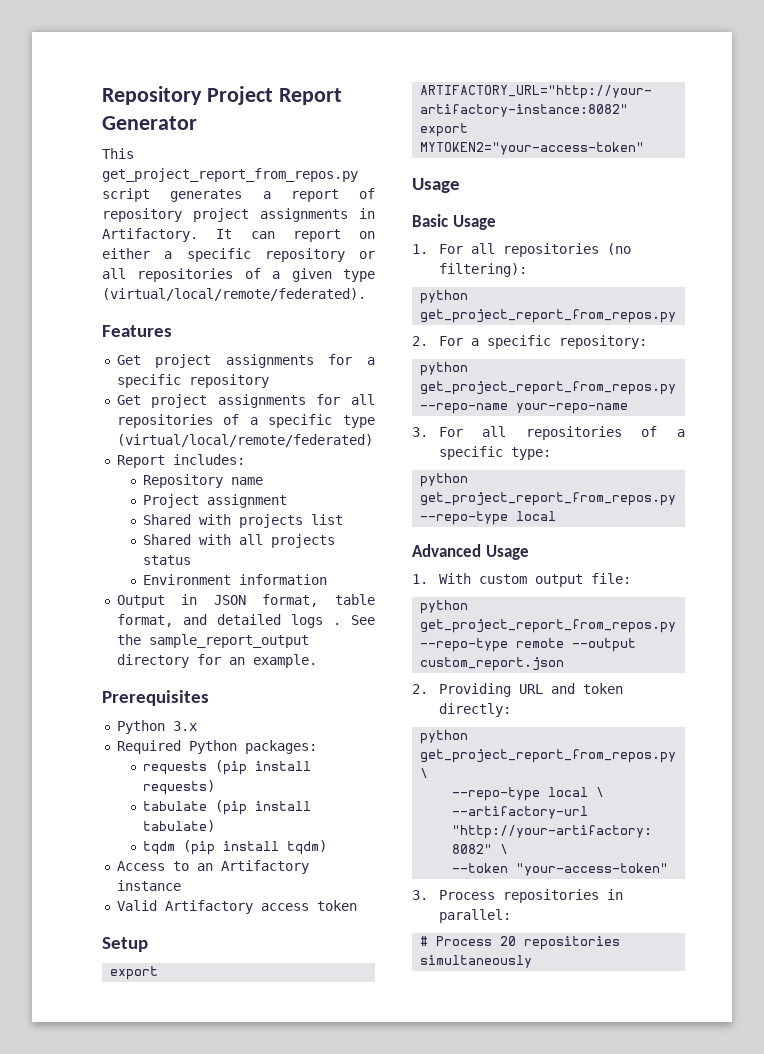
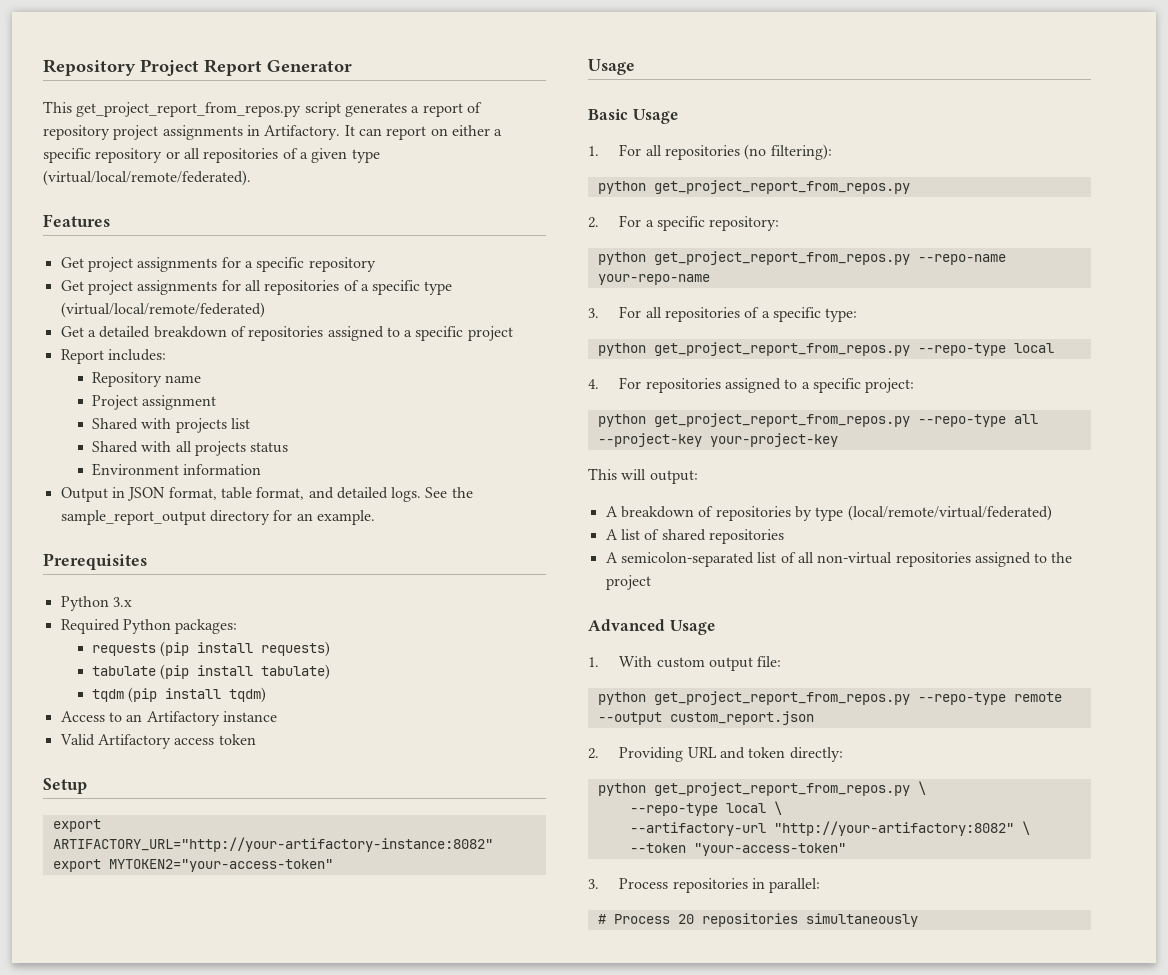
+ Get a detailed breakdown of repositories assigned to a specific project
- Output in JSON format, table format, and detailed logs .
+ Output in JSON format, table format, and detailed logs.
+ 4. For repositories assigned to a specific project:
+ python get_project_report_from_repos.py --repo-type all --project-key your-project-key
+ This will output:
+ A breakdown of repositories by type (local/remote/virtual/federated)
+ A list of shared repositories
+ A semicolon-separated list of all non-virtual repositories assigned to the project

